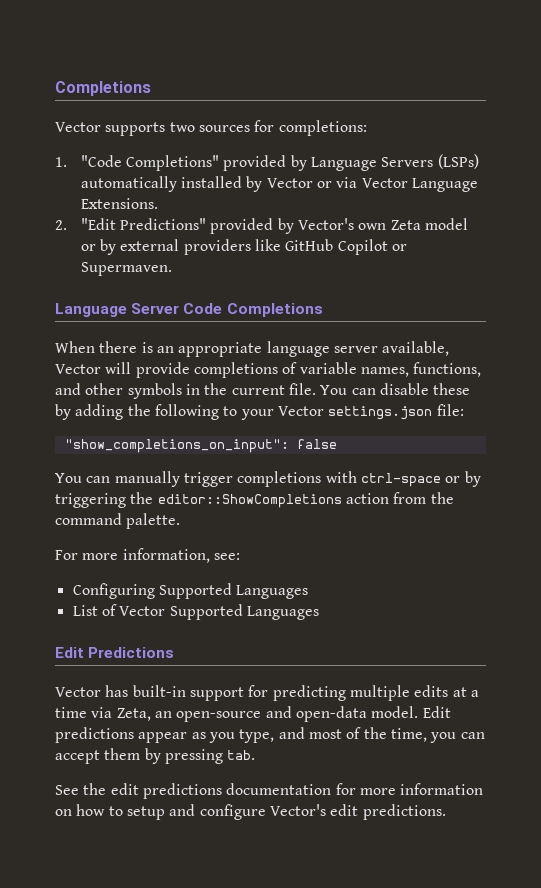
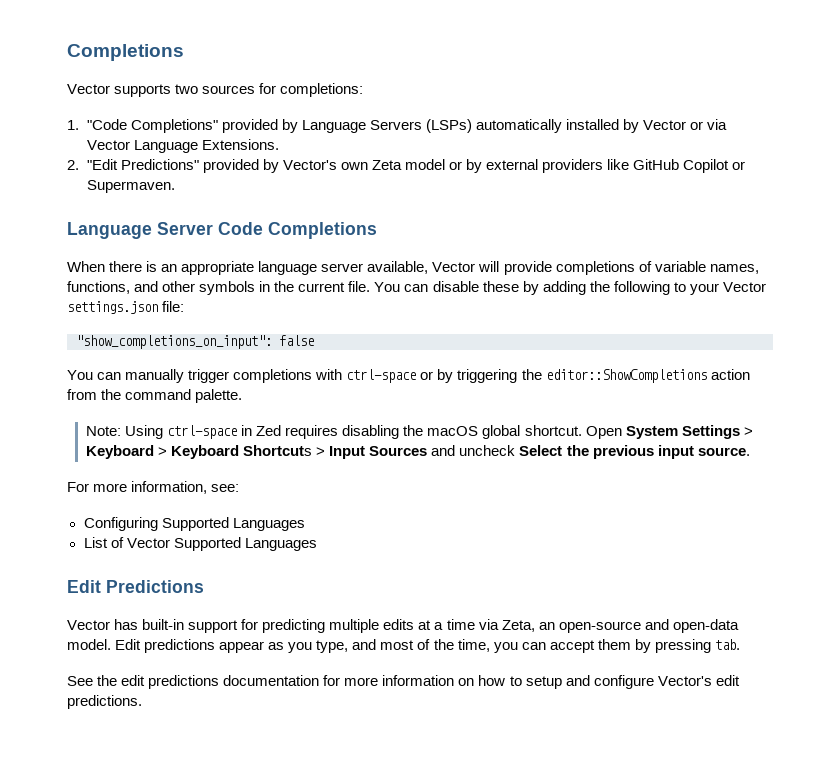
+ Note: Using ctrl-space in Zed requires disabling the macOS global shortcut. Open System Settings > Keyboard > Keyboard Shortcuts > Input Sources and uncheck Select the previous input source.

